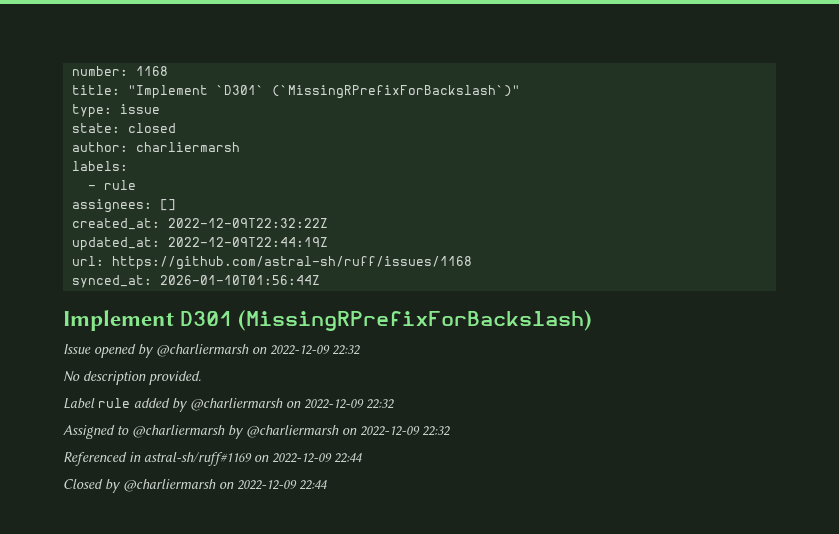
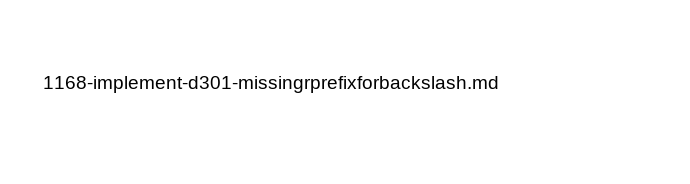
- number: 1168
- title: "Implement `D301` (`MissingRPrefixForBackslash`)"
- type: issue
- state: closed
- author: charliermarsh
- labels:
- - rule
- assignees: []
- created_at: 2022-12-09T22:32:22Z
- updated_at: 2022-12-09T22:44:19Z
- url: https://github.com/astral-sh/ruff/issues/1168
- synced_at: 2026-01-10T01:56:44Z
- Implement D301 (MissingRPrefixForBackslash)
- Issue opened by @charliermarsh on 2022-12-09 22:32
- No description provided.
- Label rule added by @charliermarsh on 2022-12-09 22:32
- Assigned to @charliermarsh by @charliermarsh on 2022-12-09 22:32
- Referenced in astral-sh/ruff#1169 on 2022-12-09 22:44
- Closed by @charliermarsh on 2022-12-09 22:44
+ 1168-implement-d301-missingrprefixforbackslash.md

